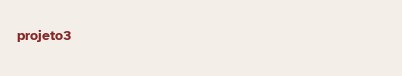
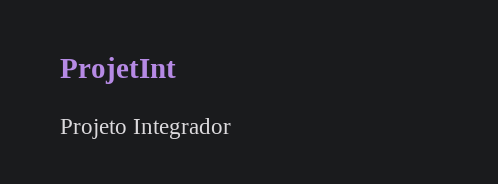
- projeto3
+ ProjetInt
+ Projeto Integrador

